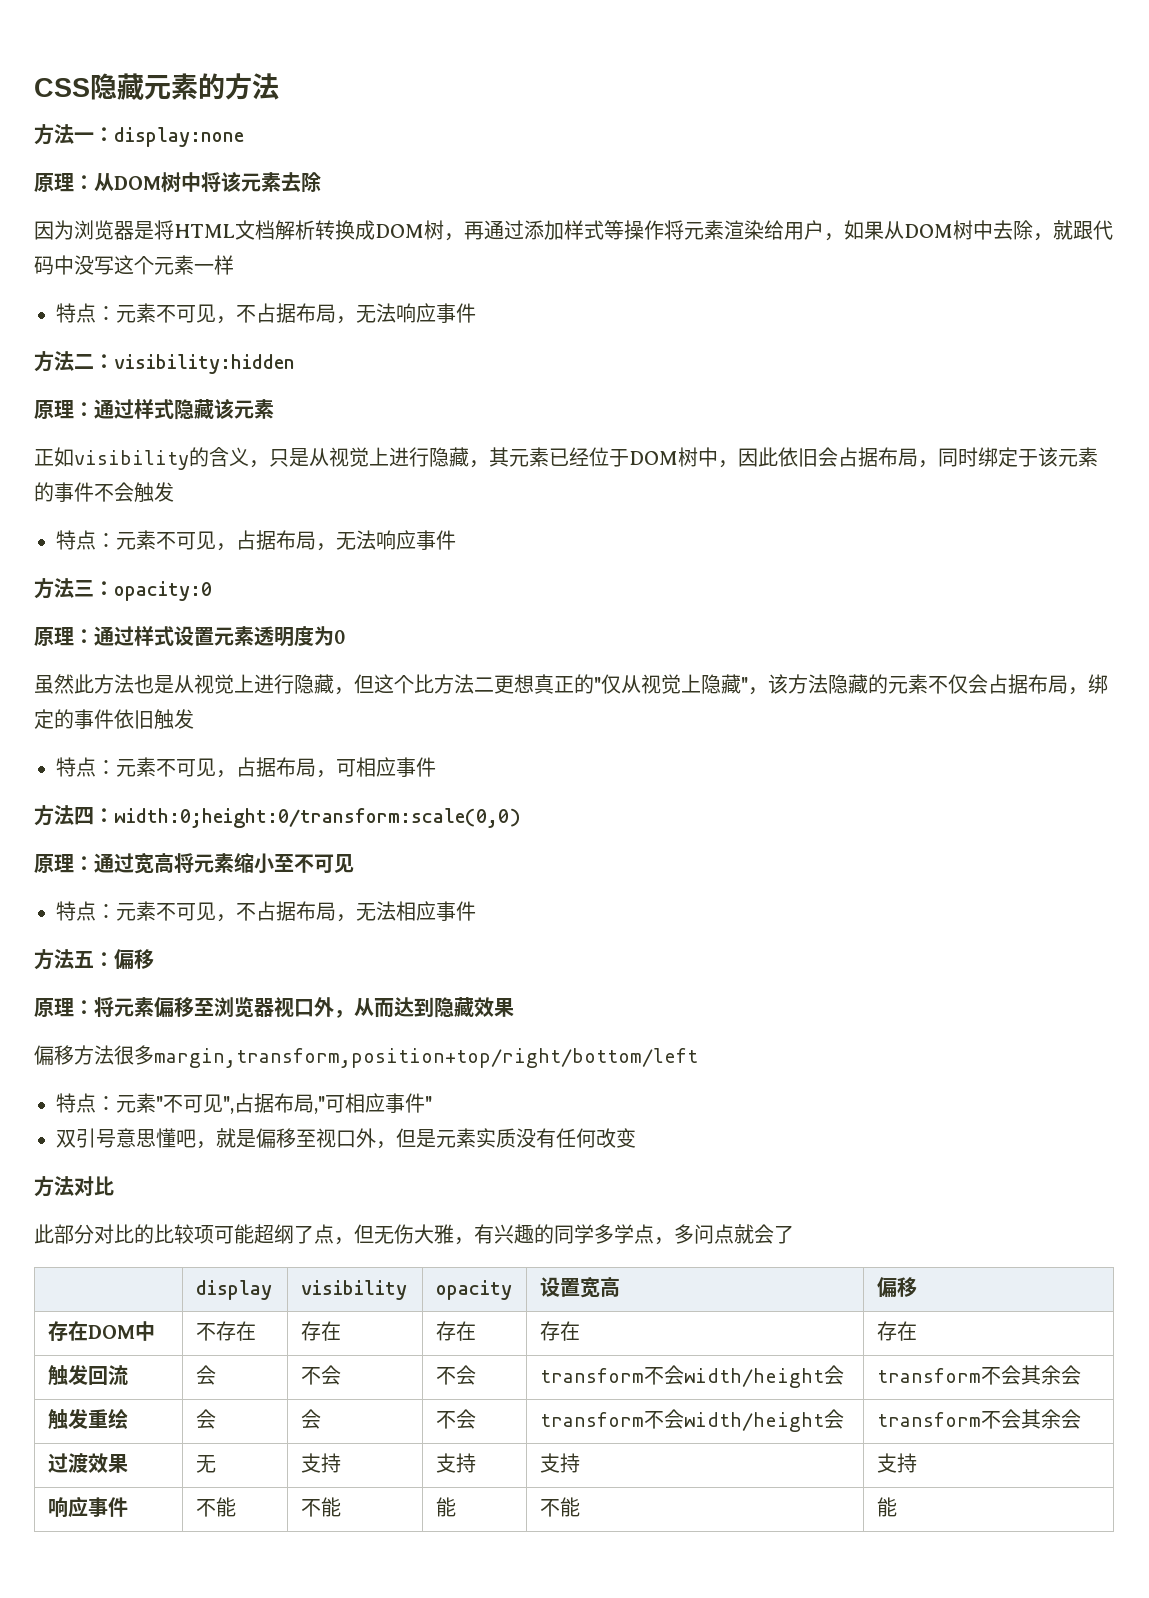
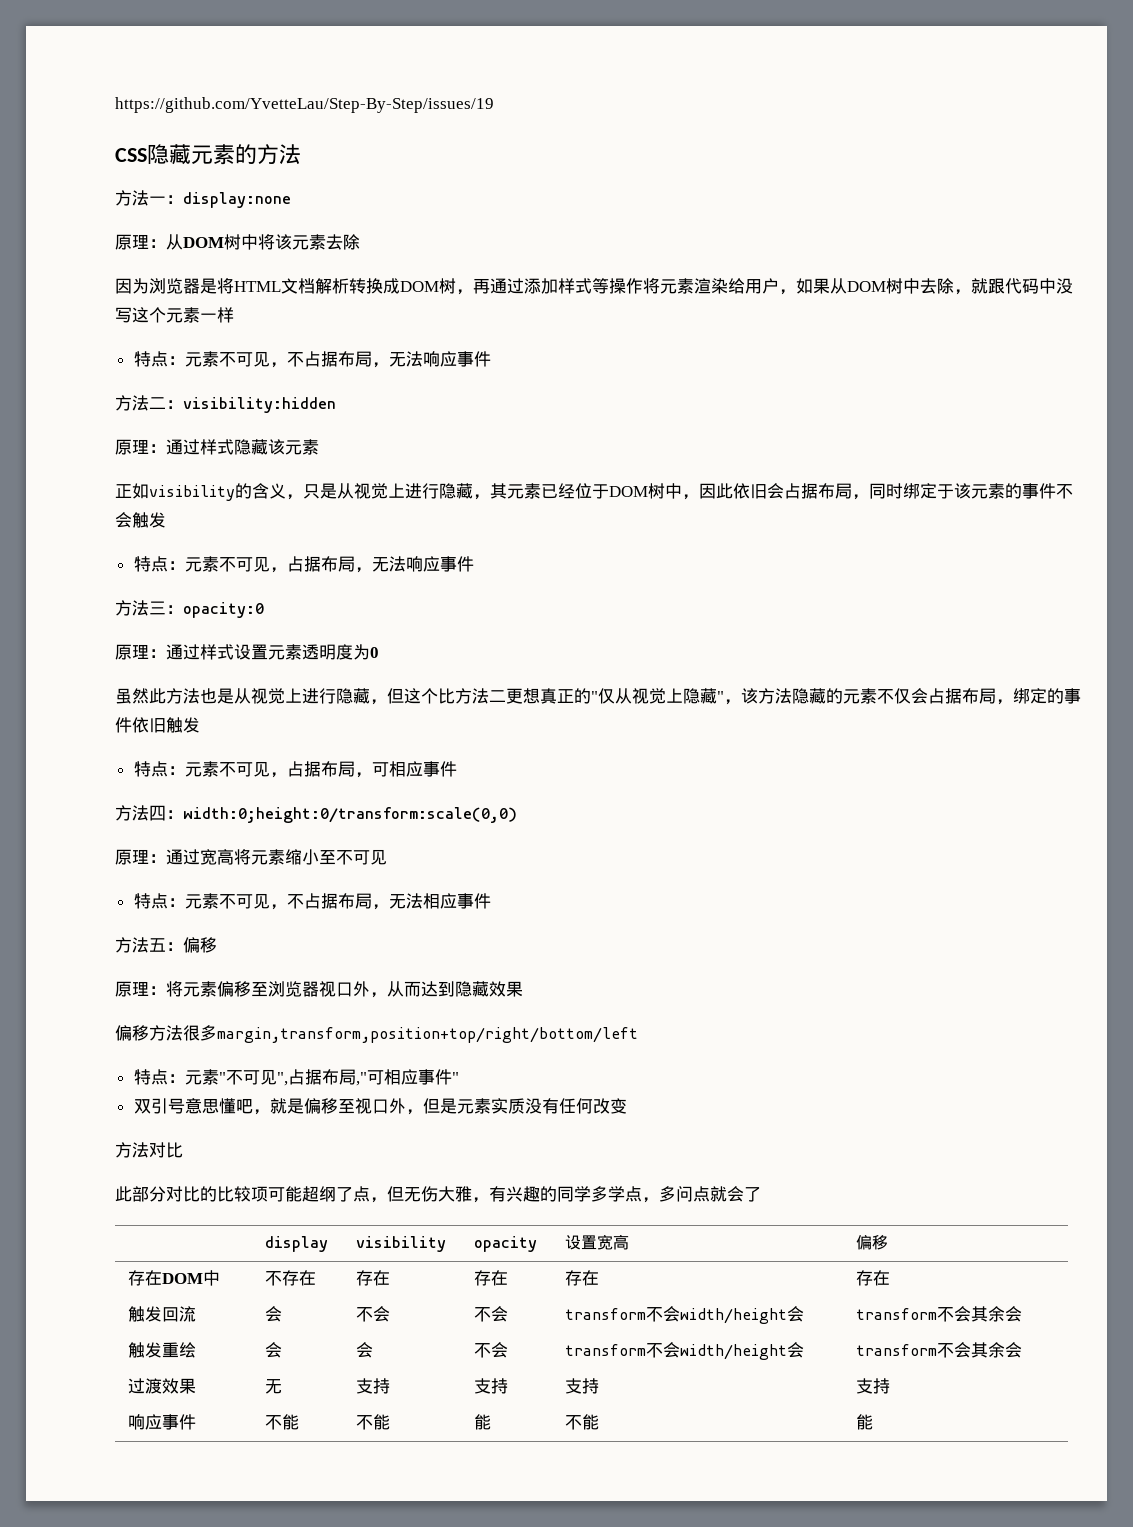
+ https://github.com/YvetteLau/Step-By-Step/issues/19

